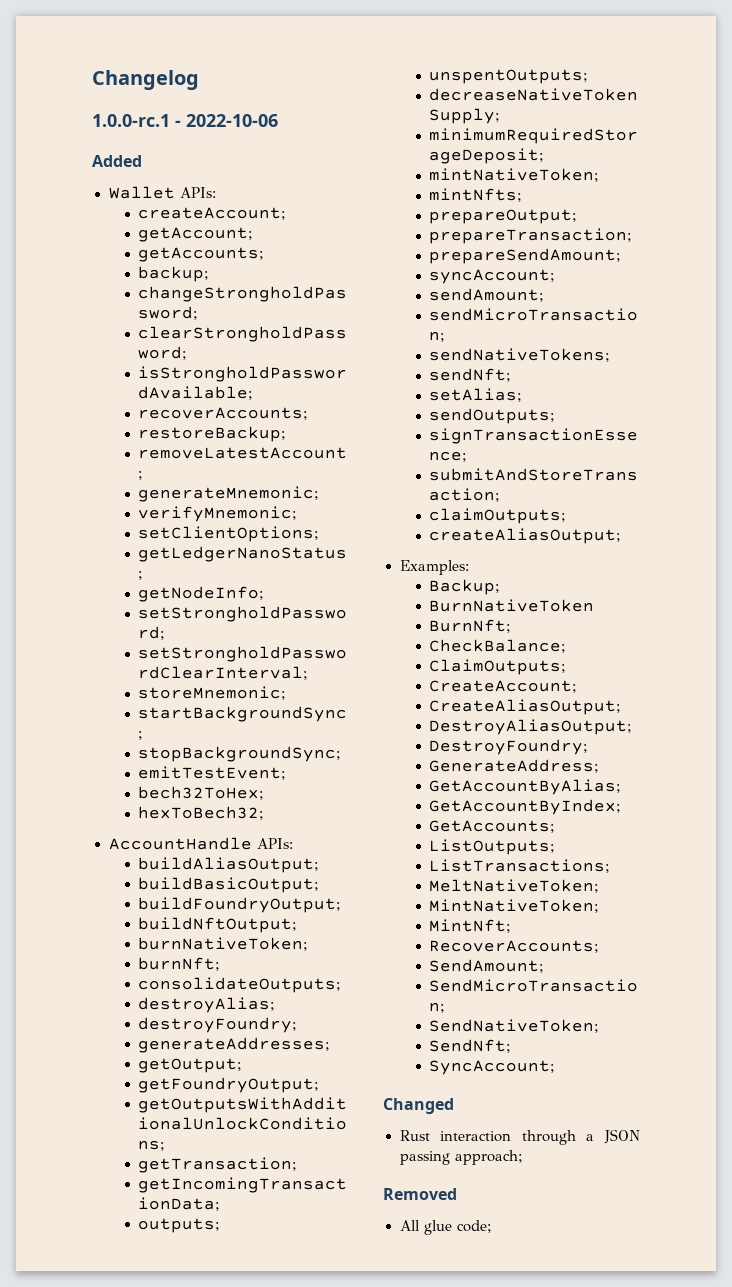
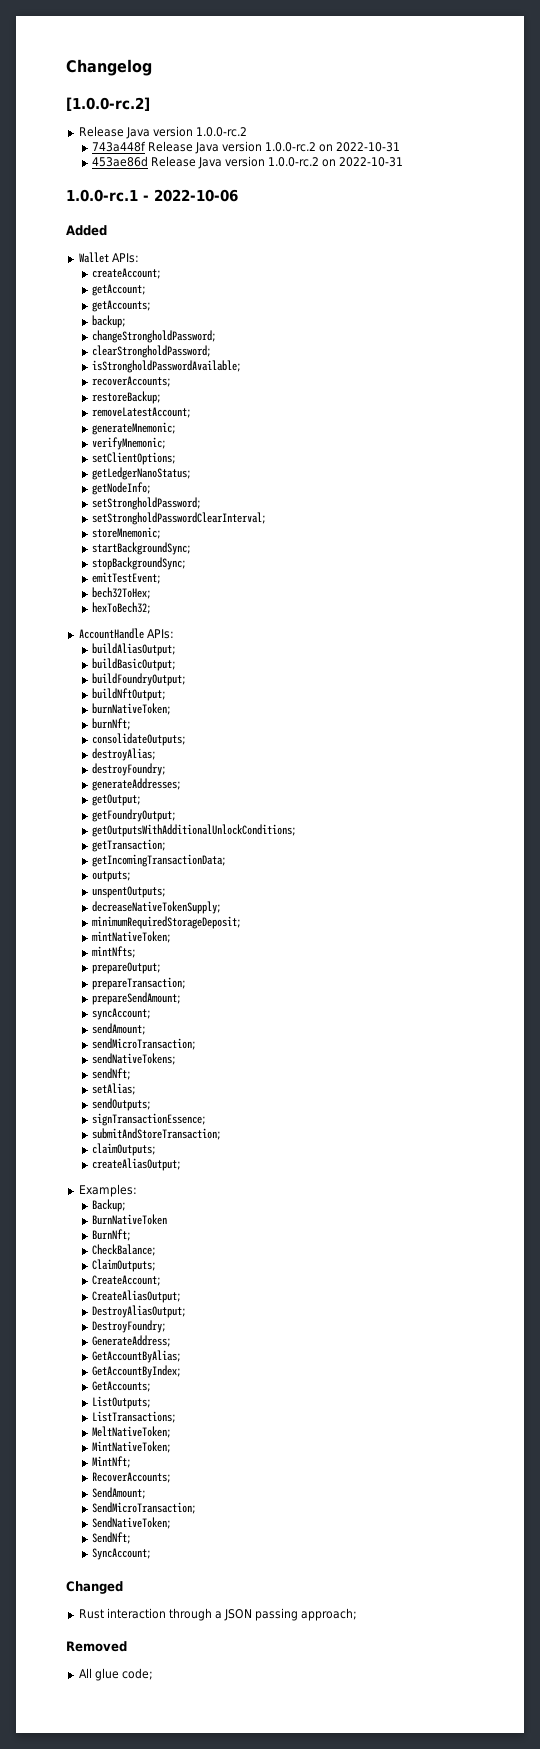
+ [1.0.0-rc.2]
+ Release Java version 1.0.0-rc.2
+ 743a448f Release Java version 1.0.0-rc.2 on 2022-10-31
+ 453ae86d Release Java version 1.0.0-rc.2 on 2022-10-31

